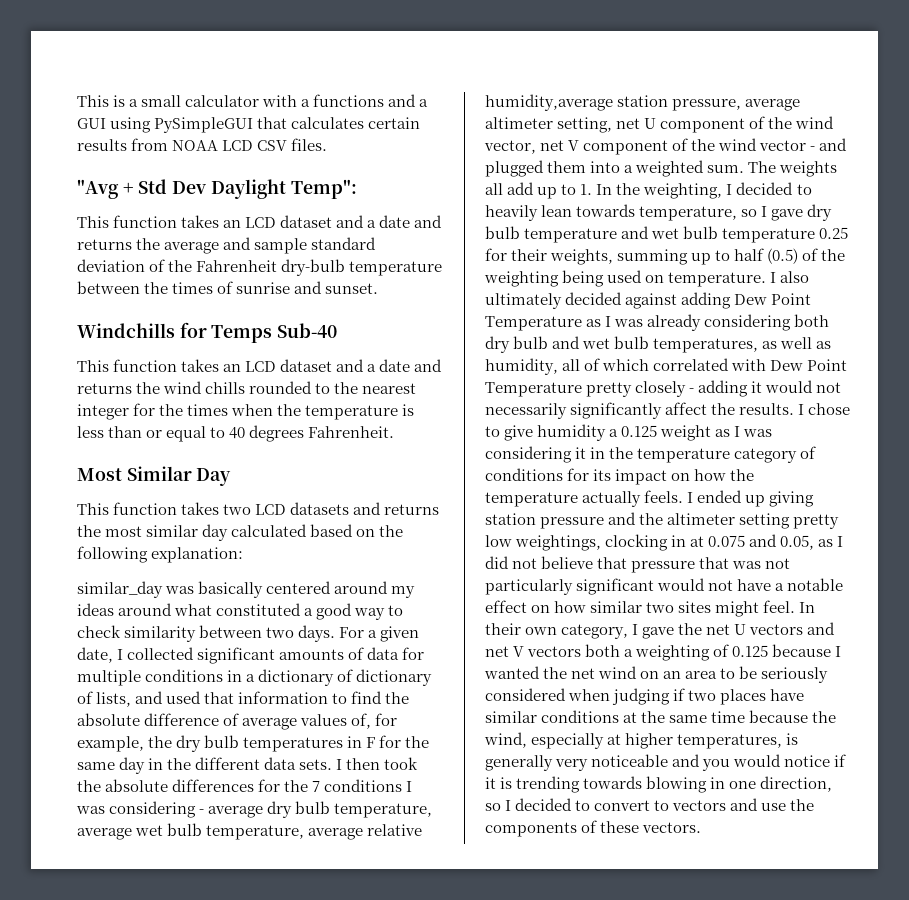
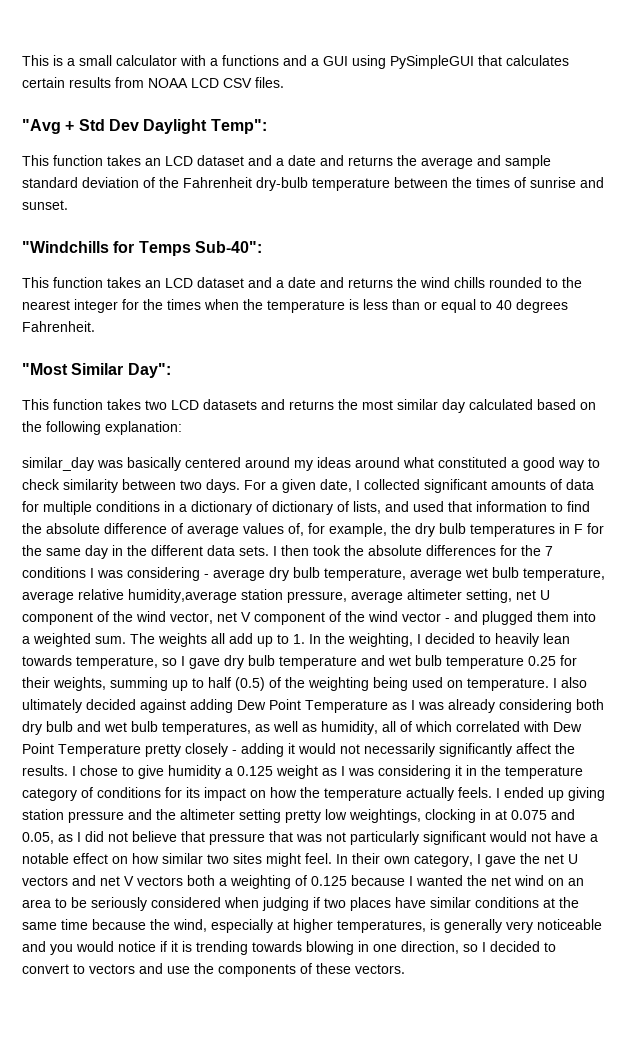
- Windchills for Temps Sub-40
+ "Windchills for Temps Sub-40":
- Most Similar Day
+ "Most Similar Day":

